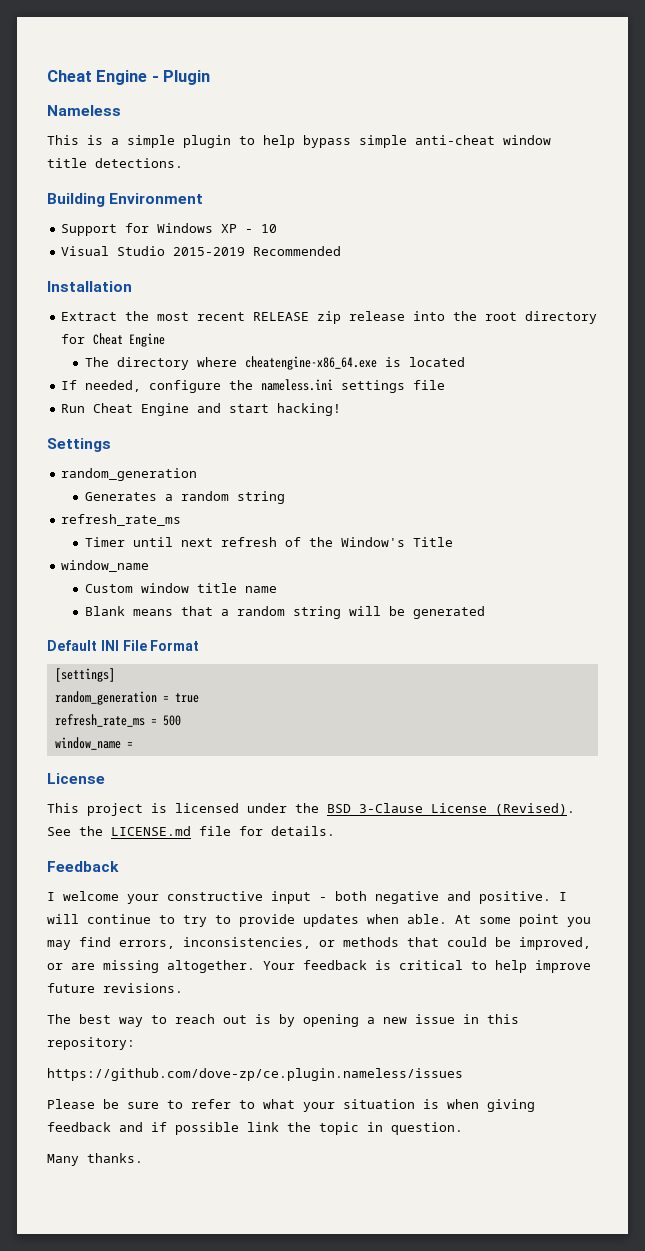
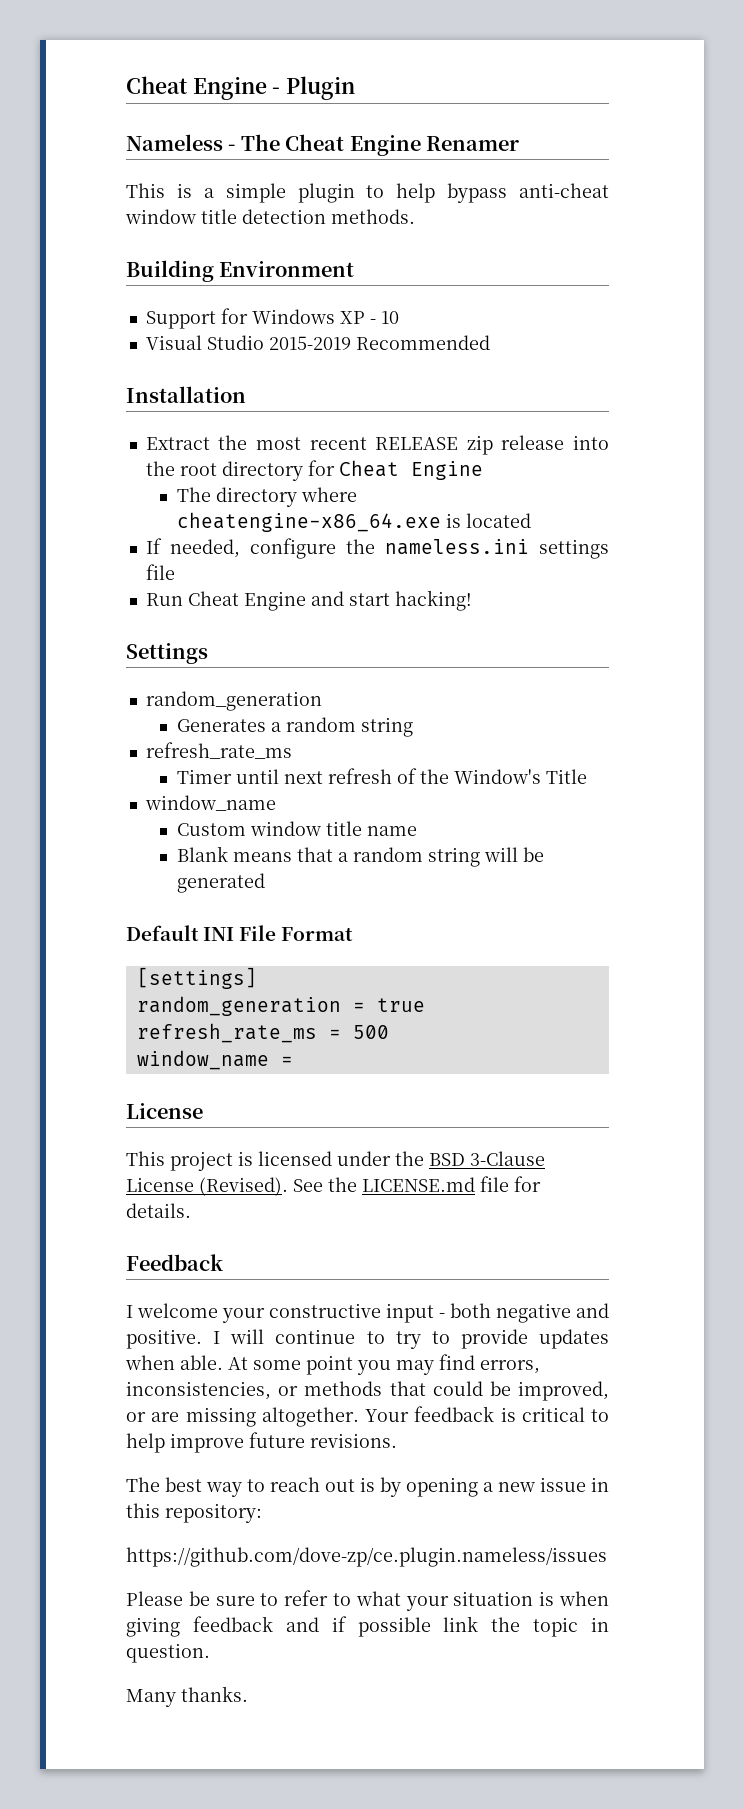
- Nameless
+ Nameless - The Cheat Engine Renamer
- This is a simple plugin to help bypass simple anti-cheat window title detections.
+ This is a simple plugin to help bypass anti-cheat window title detection methods.

